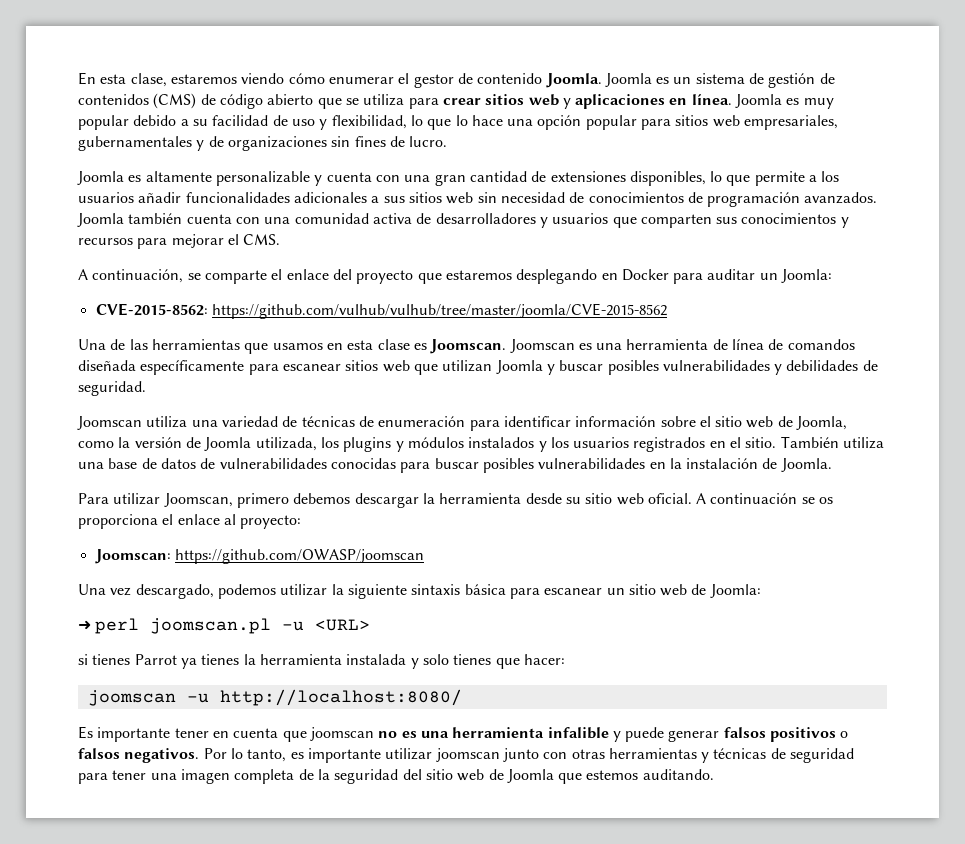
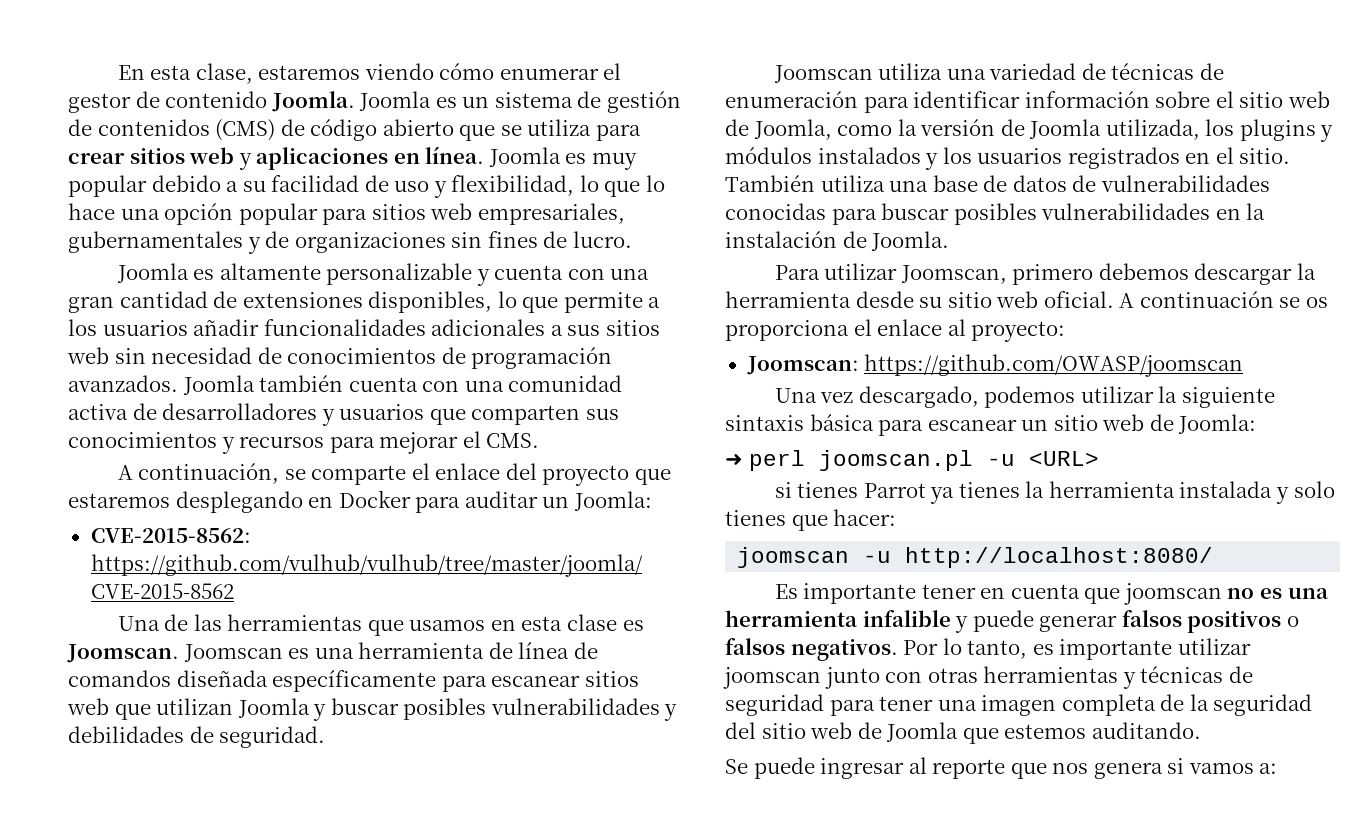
+ Se puede ingresar al reporte que nos genera si vamos a:

